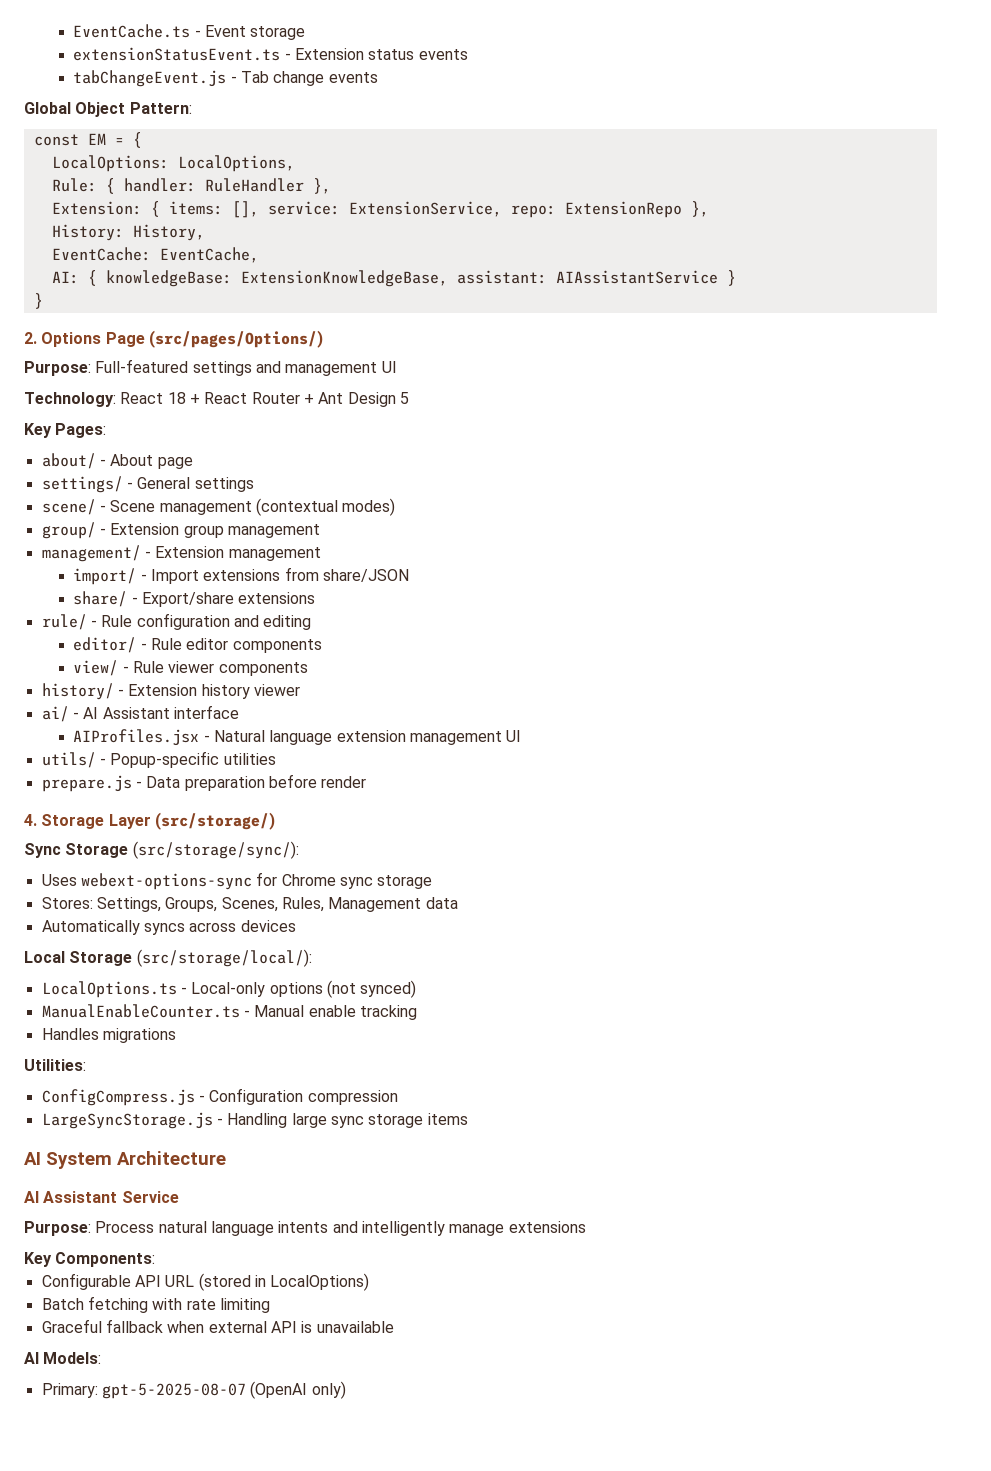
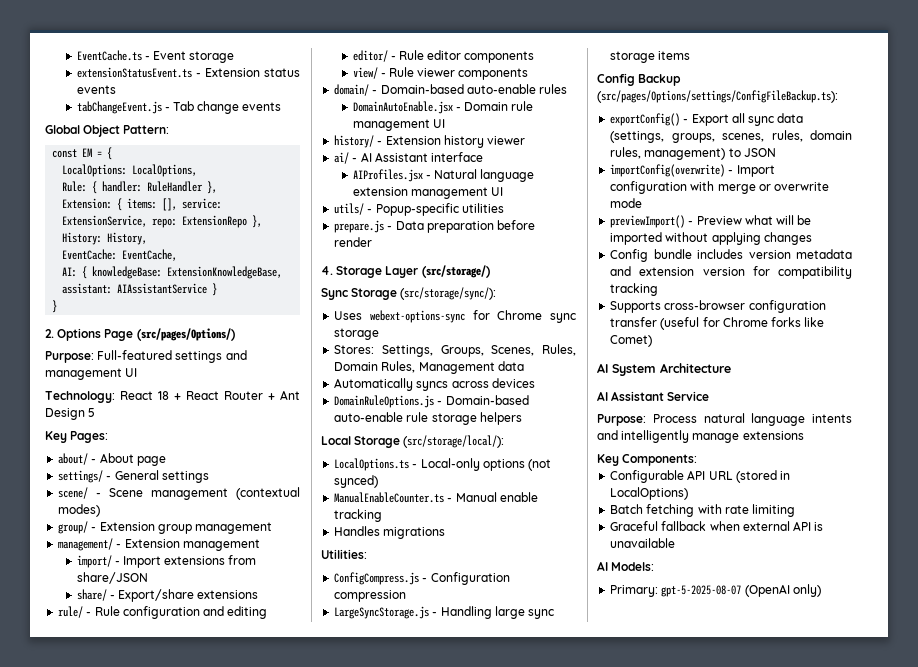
+ domain/ - Domain-based auto-enable rules
+ DomainAutoEnable.jsx - Domain rule management UI
- Stores: Settings, Groups, Scenes, Rules, Management data
+ Stores: Settings, Groups, Scenes, Rules, Domain Rules, Management data
+ DomainRuleOptions.js - Domain-based auto-enable rule storage helpers
+ Config Backup (src/pages/Options/settings/ConfigFileBackup.ts):
+ exportConfig() - Export all sync data (settings, groups, scenes, rules, domain rules, management) to JSON
+ importConfig(overwrite) - Import configuration with merge or overwrite mode
+ previewImport() - Preview what will be imported without applying changes
+ Config bundle includes version metadata and extension version for compatibility tracking
+ Supports cross-browser configuration transfer (useful for Chrome forks like Comet)

